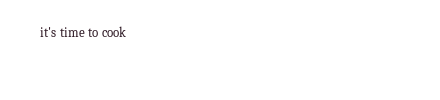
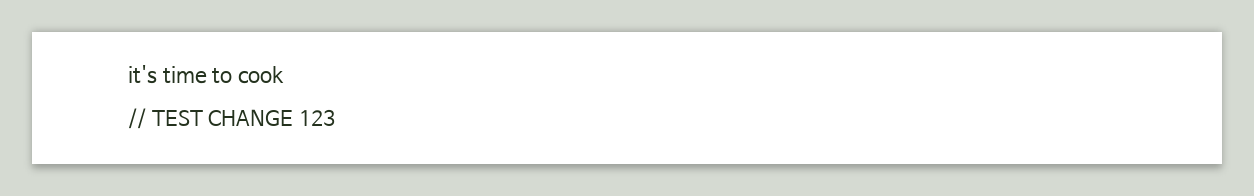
+ // TEST CHANGE 123

